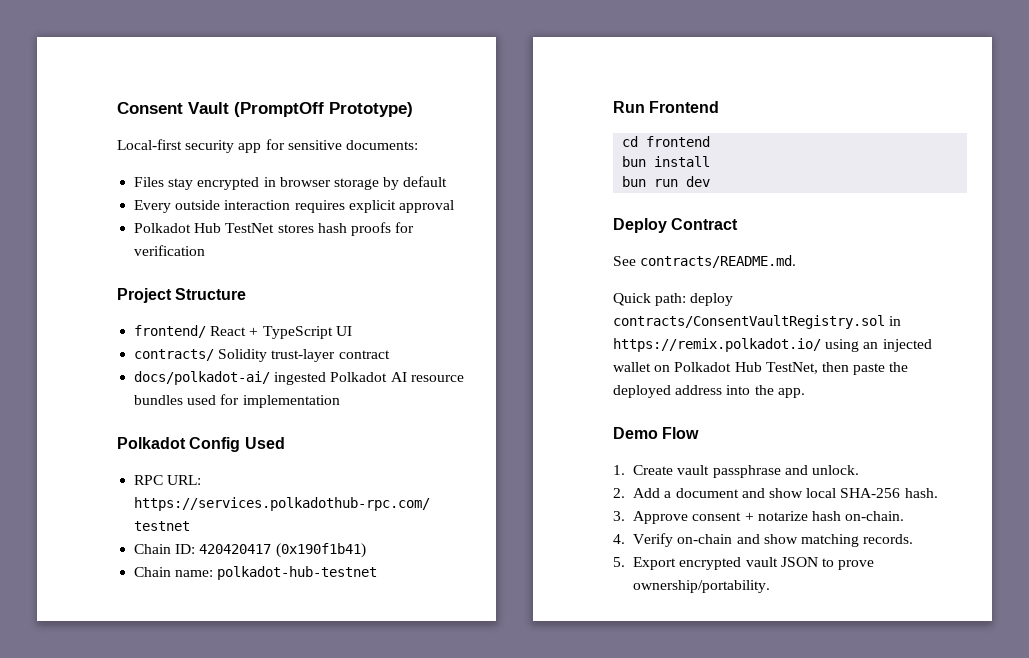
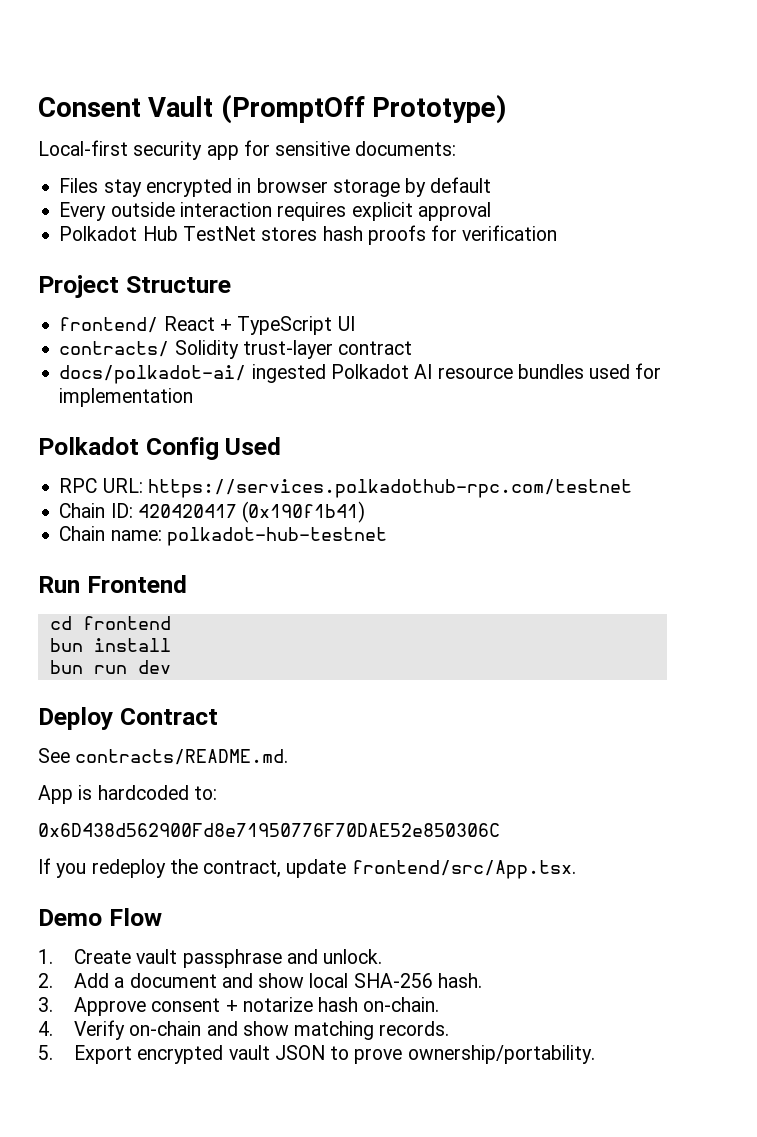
- Quick path: deploy contracts/ConsentVaultRegistry.sol in https://remix.polkadot.io/ using an injected wallet on Polkadot Hub TestNet, then paste the deployed address into the app.
+ App is hardcoded to:
+ 0x6D438d562900Fd8e71950776F70DAE52e850306C
+ If you redeploy the contract, update frontend/src/App.tsx.

